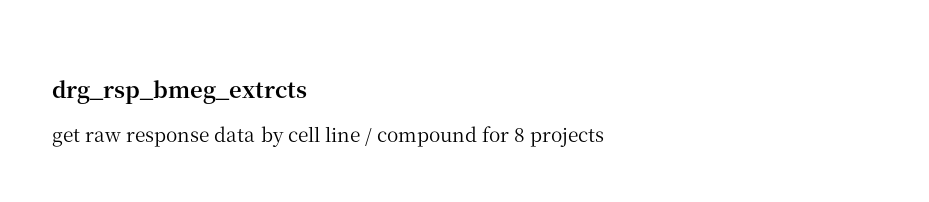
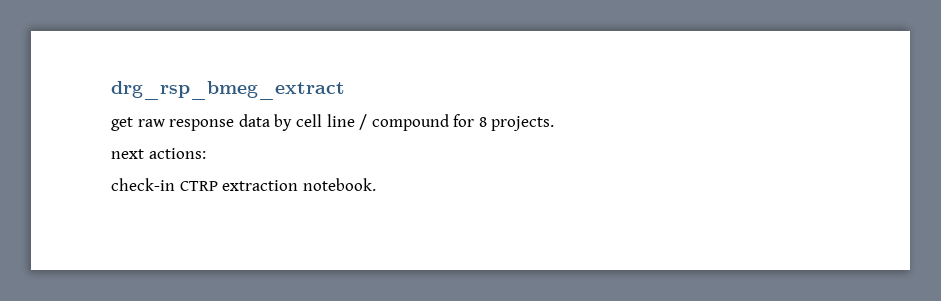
- drg_rsp_bmeg_extrcts
+ drg_rsp_bmeg_extract
- get raw response data by cell line / compound for 8 projects
+ get raw response data by cell line / compound for 8 projects.
+ next actions:
+ check-in CTRP extraction notebook.

